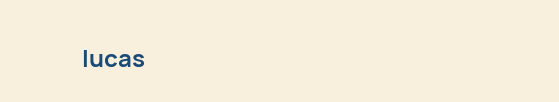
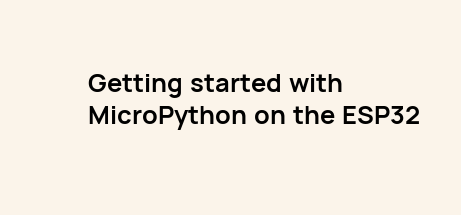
- lucas
+ Getting started with MicroPython on the ESP32

